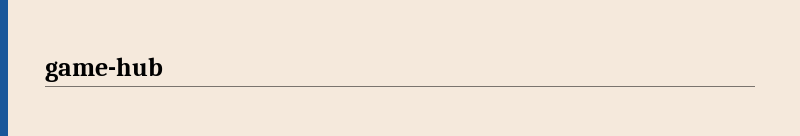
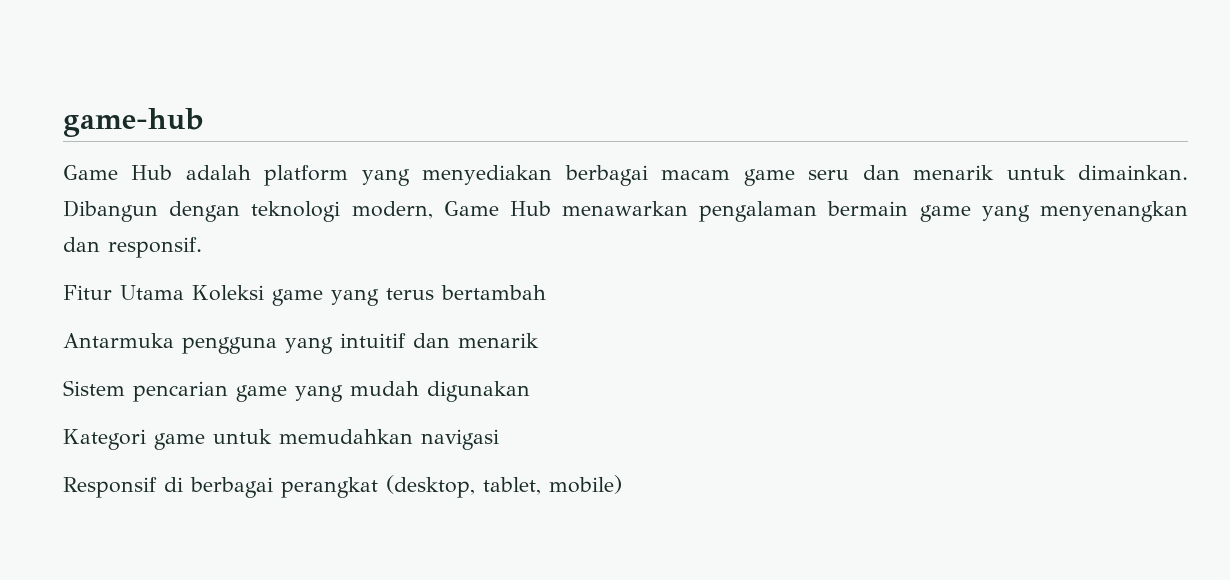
+ Game Hub adalah platform yang menyediakan berbagai macam game seru dan menarik untuk dimainkan. Dibangun dengan teknologi modern, Game Hub menawarkan pengalaman bermain game yang menyenangkan dan responsif.
+ Fitur Utama Koleksi game yang terus bertambah
+ Antarmuka pengguna yang intuitif dan menarik
+ Sistem pencarian game yang mudah digunakan
+ Kategori game untuk memudahkan navigasi
+ Responsif di berbagai perangkat (desktop, tablet, mobile)

